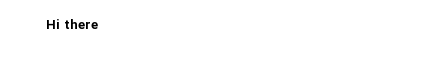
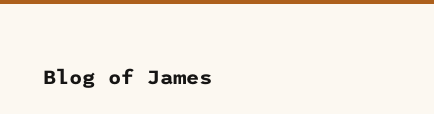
- Hi there
+ Blog of James

